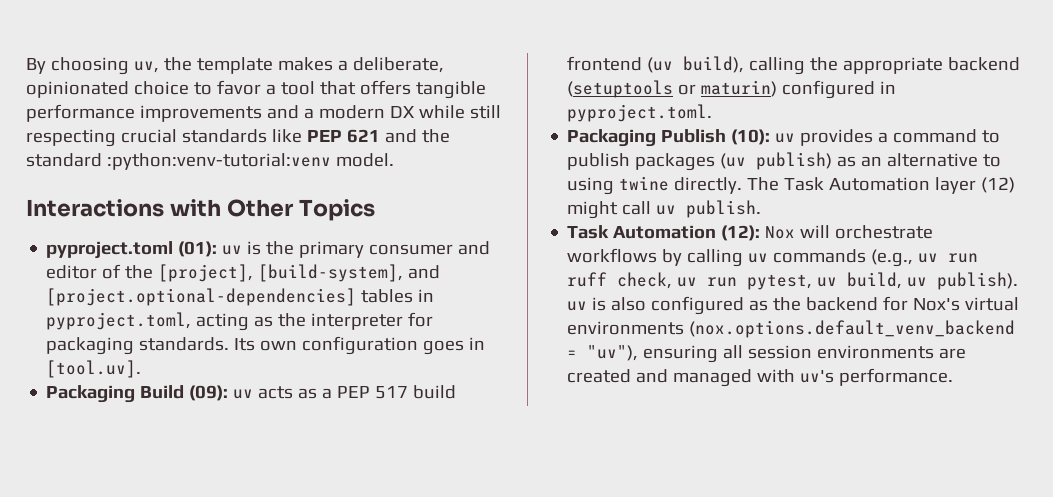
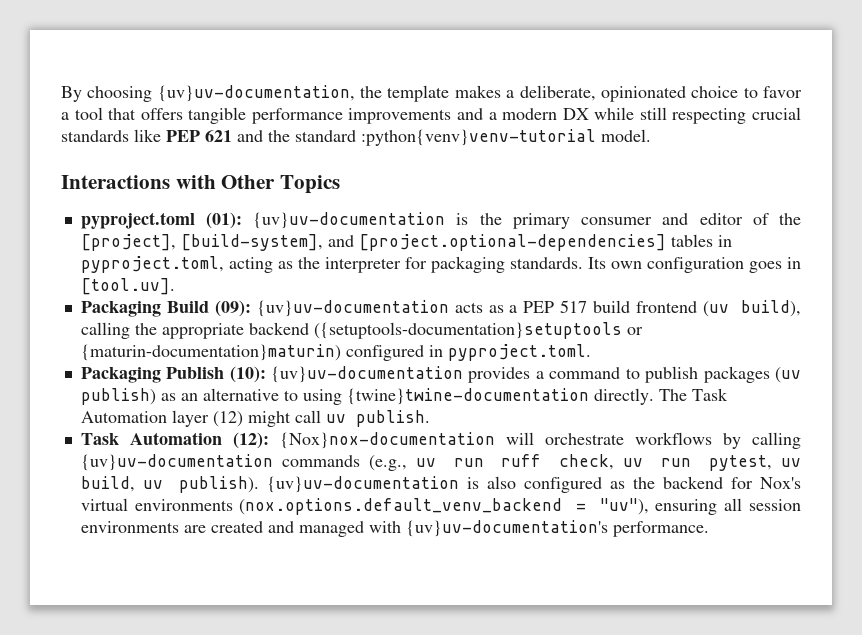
- By choosing uv, the template makes a deliberate, opinionated choice to favor a tool that offers tangible performance improvements and a modern DX while still respecting crucial standards like PEP 621 and the standard :python:venv-tutorial:venv model.
+ By choosing {uv}uv-documentation, the template makes a deliberate, opinionated choice to favor a tool that offers tangible performance improvements and a modern DX while still respecting crucial standards like PEP 621 and the standard :python{venv}venv-tutorial model.
- pyproject.toml (01): uv is the primary consumer and editor of the [project], [build-system], and [project.optional-dependencies] tables in pyproject.toml, acting as the interpreter for packaging standards.
+ pyproject.toml (01): {uv}uv-documentation is the primary consumer and editor of the [project], [build-system], and [project.optional-dependencies] tables in pyproject.toml, acting as the interpreter for packaging standards.
- Packaging Build (09): uv acts as a PEP 517 build frontend (uv build), calling the appropriate backend (setuptools or maturin) configured in pyproject.toml.
+ Packaging Build (09): {uv}uv-documentation acts as a PEP 517 build frontend (uv build), calling the appropriate backend ({setuptools-documentation}setuptools or {maturin-documentation}maturin) configured in pyproject.toml.
- Packaging Publish (10): uv provides a command to publish packages (uv publish) as an alternative to using twine directly.
+ Packaging Publish (10): {uv}uv-documentation provides a command to publish packages (uv publish) as an alternative to using {twine}twine-documentation directly.
- Task Automation (12): Nox will orchestrate workflows by calling uv commands (e.g., uv run ruff check, uv run pytest, uv build, uv publish). uv is also configured as the backend for Nox's virtual environments (nox.options.default_venv_backend = "uv"), ensuring all session environments are created and managed with uv's performance.
+ Task Automation (12): {Nox}nox-documentation will orchestrate workflows by calling {uv}uv-documentation commands (e.g., uv run ruff check, uv run pytest, uv build, uv publish). {uv}uv-documentation is also configured as the backend for Nox's virtual environments (nox.options.default_venv_backend = "uv"), ensuring all session environments are created and managed with {uv}uv-documentation's performance.

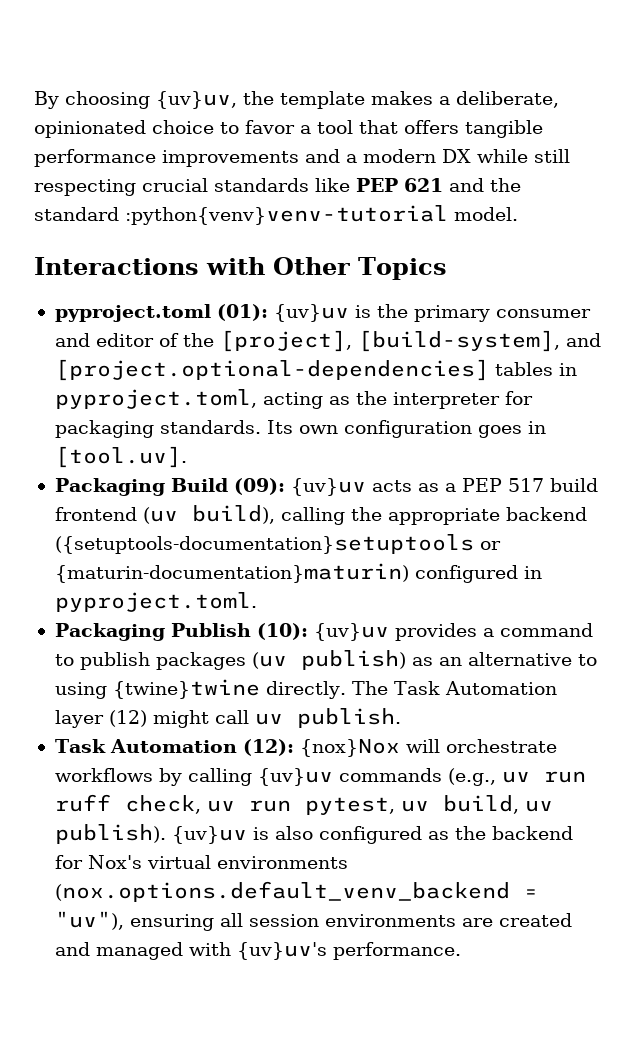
- By choosing {uv}uv-documentation, the template makes a deliberate, opinionated choice to favor a tool that offers tangible performance improvements and a modern DX while still respecting crucial standards like PEP 621 and the standard :python{venv}venv-tutorial model.
+ By choosing {uv}uv, the template makes a deliberate, opinionated choice to favor a tool that offers tangible performance improvements and a modern DX while still respecting crucial standards like PEP 621 and the standard :python{venv}venv-tutorial model.
- pyproject.toml (01): {uv}uv-documentation is the primary consumer and editor of the [project], [build-system], and [project.optional-dependencies] tables in pyproject.toml, acting as the interpreter for packaging standards.
+ pyproject.toml (01): {uv}uv is the primary consumer and editor of the [project], [build-system], and [project.optional-dependencies] tables in pyproject.toml, acting as the interpreter for packaging standards.
- Packaging Build (09): {uv}uv-documentation acts as a PEP 517 build frontend (uv build), calling the appropriate backend ({setuptools-documentation}setuptools or {maturin-documentation}maturin) configured in pyproject.toml.
+ Packaging Build (09): {uv}uv acts as a PEP 517 build frontend (uv build), calling the appropriate backend ({setuptools-documentation}setuptools or {maturin-documentation}maturin) configured in pyproject.toml.
- Packaging Publish (10): {uv}uv-documentation provides a command to publish packages (uv publish) as an alternative to using {twine}twine-documentation directly.
+ Packaging Publish (10): {uv}uv provides a command to publish packages (uv publish) as an alternative to using {twine}twine directly.
- Task Automation (12): {Nox}nox-documentation will orchestrate workflows by calling {uv}uv-documentation commands (e.g., uv run ruff check, uv run pytest, uv build, uv publish).
+ Task Automation (12): {nox}Nox will orchestrate workflows by calling {uv}uv commands (e.g., uv run ruff check, uv run pytest, uv build, uv publish).
- {uv}uv-documentation is also configured as the backend for Nox's virtual environments (nox.options.default_venv_backend = "uv"), ensuring all session environments are created and managed with {uv}uv-documentation's performance.
+ {uv}uv is also configured as the backend for Nox's virtual environments (nox.options.default_venv_backend = "uv"), ensuring all session environments are created and managed with {uv}uv's performance.

